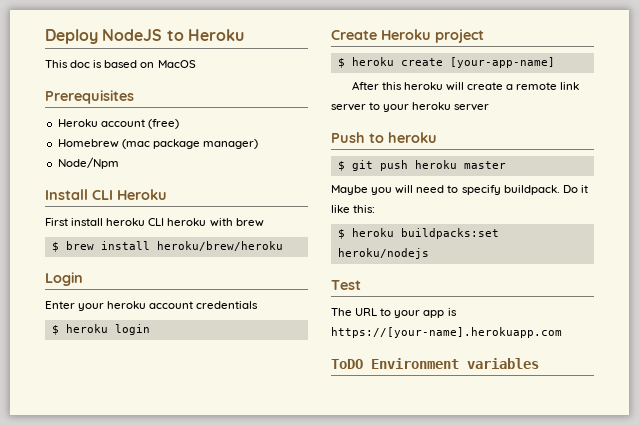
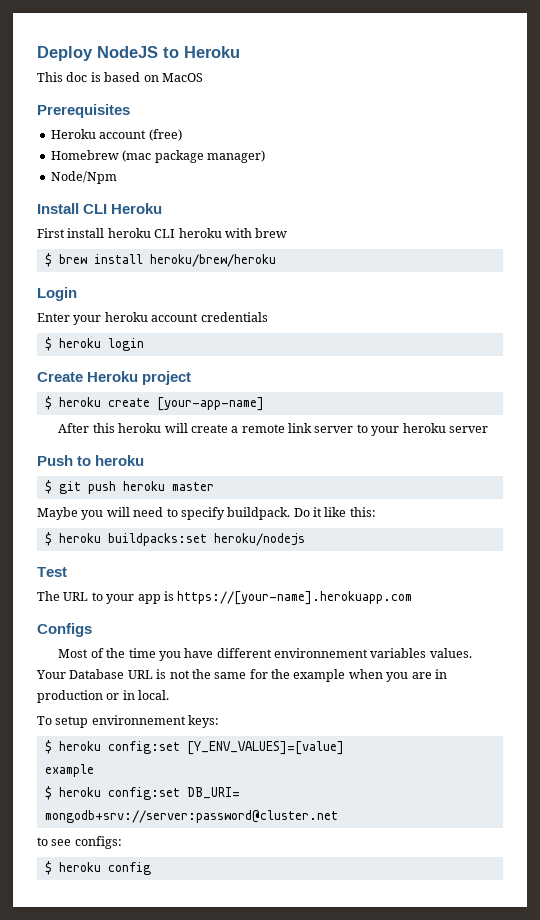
- ToDO Environment variables
+ Configs
+ Most of the time you have different environnement variables values. Your Database URL is not the same for the example when you are in production or in local.
+ To setup environnement keys:
+ $ heroku config:set [Y_ENV_VALUES]=[value]
+ example
+ $ heroku config:set DB_URI= mongodb+srv://server:password@cluster.net
+ to see configs:
+ $ heroku config

